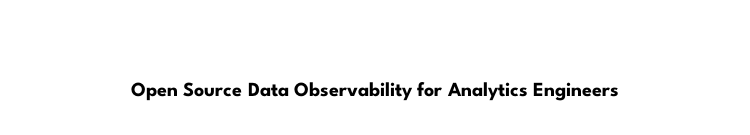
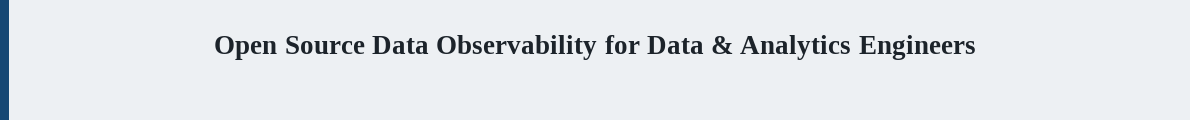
- Open Source Data Observability for Analytics Engineers
+ Open Source Data Observability for Data & Analytics Engineers

